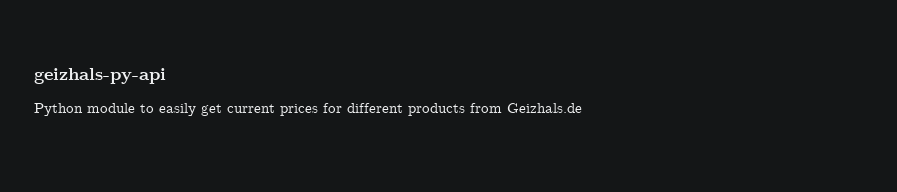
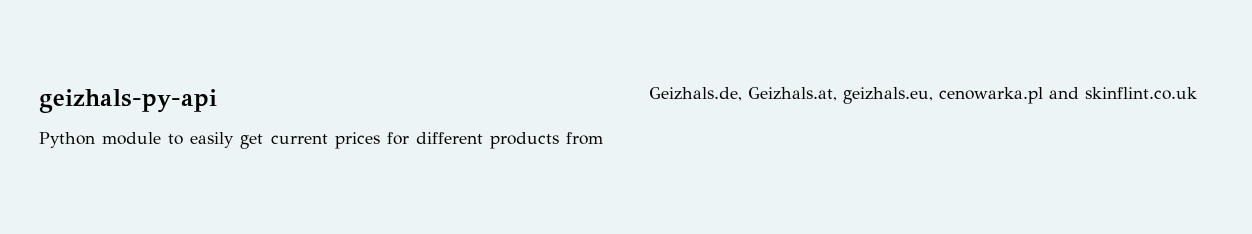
- Python module to easily get current prices for different products from Geizhals.de
+ Python module to easily get current prices for different products from Geizhals.de, Geizhals.at, geizhals.eu, cenowarka.pl and skinflint.co.uk

